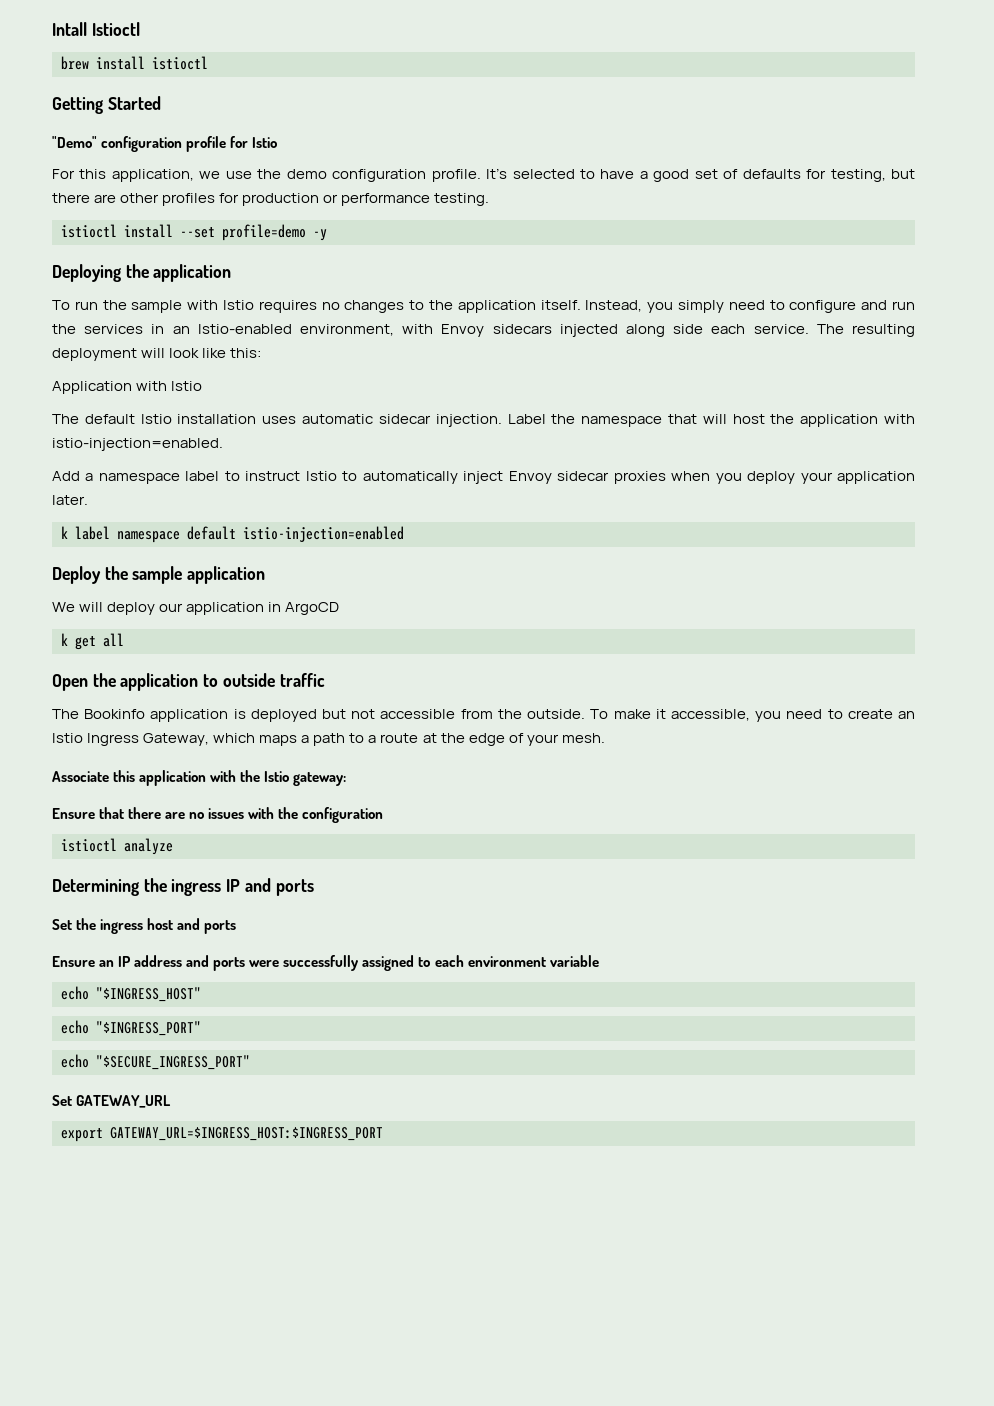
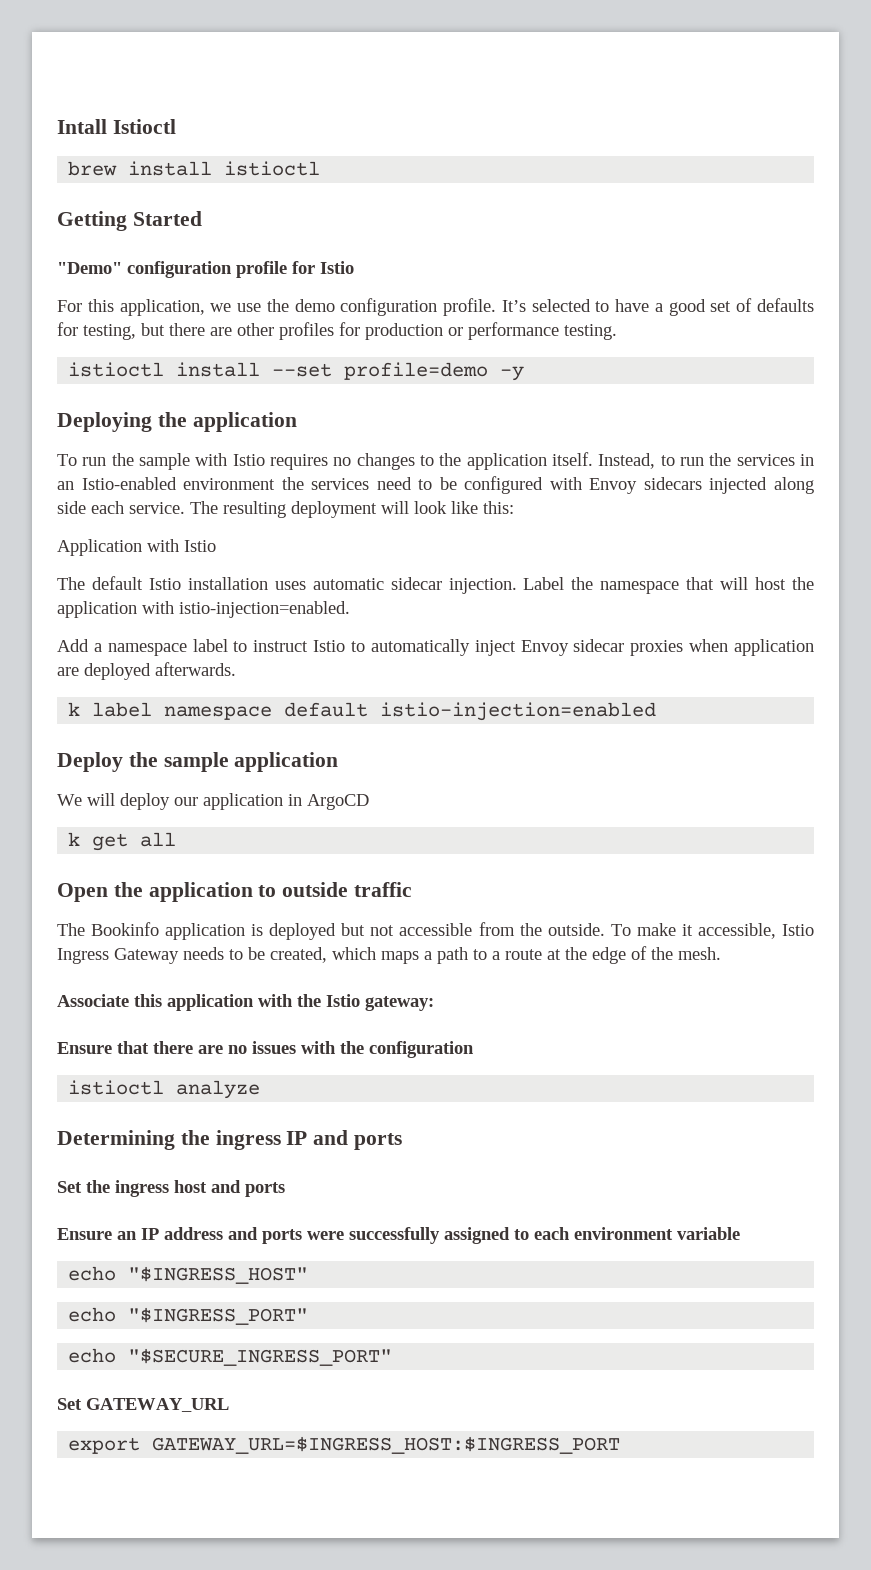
- Instead, you simply need to configure and run the services in an Istio-enabled environment, with Envoy sidecars injected along side each service.
+ Instead, to run the services in an Istio-enabled environment the services need to be configured with Envoy sidecars injected along side each service.
- Add a namespace label to instruct Istio to automatically inject Envoy sidecar proxies when you deploy your application later.
+ Add a namespace label to instruct Istio to automatically inject Envoy sidecar proxies when application are deployed afterwards.
- To make it accessible, you need to create an Istio Ingress Gateway, which maps a path to a route at the edge of your mesh.
+ To make it accessible, Istio Ingress Gateway needs to be created, which maps a path to a route at the edge of the mesh.

